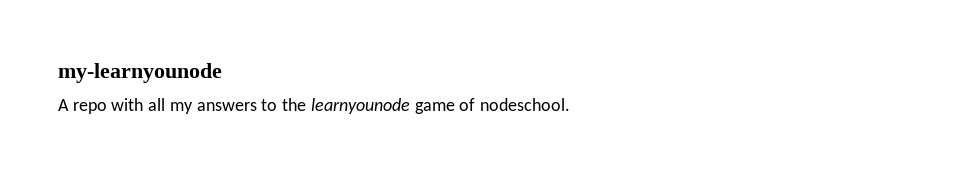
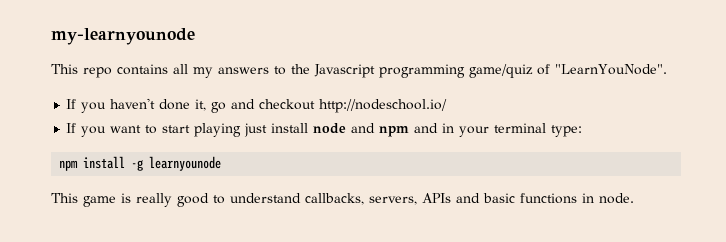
- A repo with all my answers to the learnyounode game of nodeschool.
+ This repo contains all my answers to the Javascript programming game/quiz of "LearnYouNode".
+ If you haven't done it, go and checkout http://nodeschool.io/
+ If you want to start playing just install node and npm and in your terminal type:
+ npm install -g learnyounode
+ This game is really good to understand callbacks, servers, APIs and basic functions in node.

